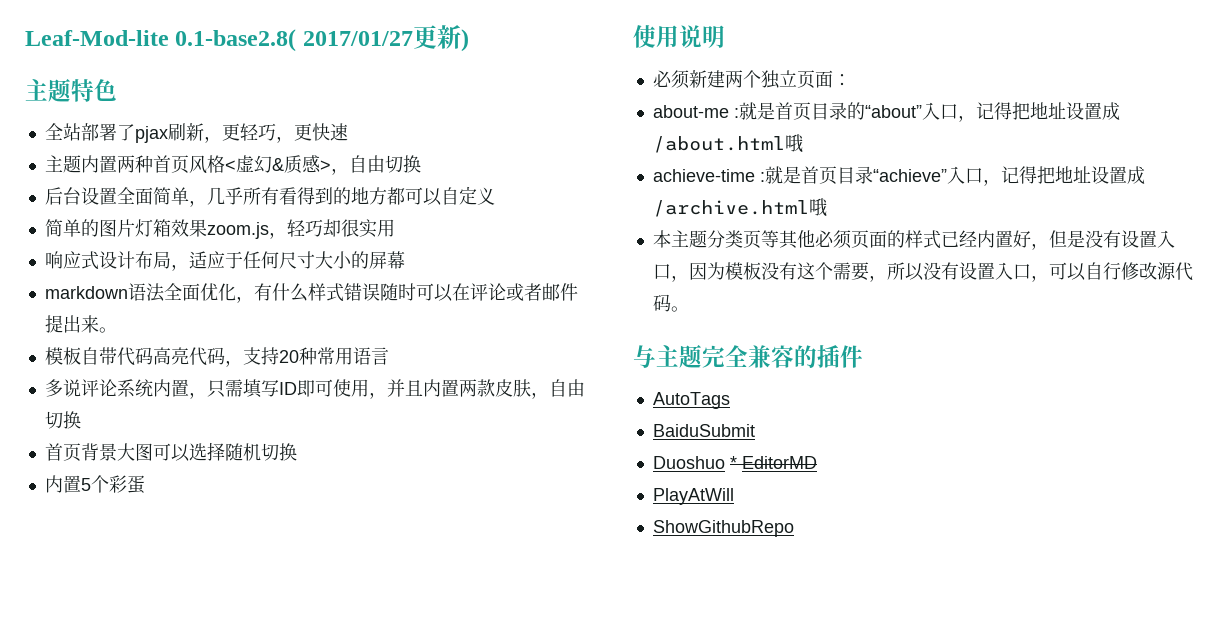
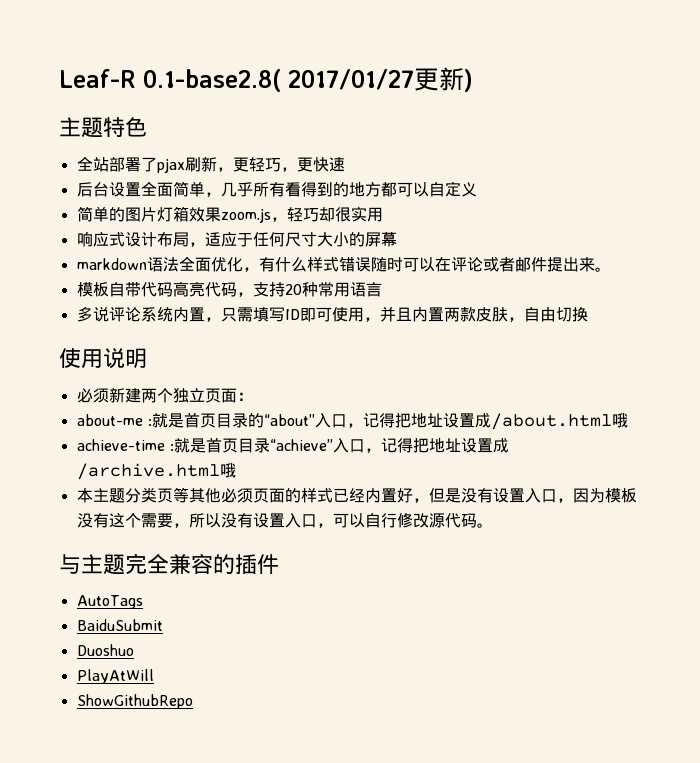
- Leaf-Mod-lite 0.1-base2.8( 2017/01/27更新)
+ Leaf-R 0.1-base2.8( 2017/01/27更新)
- 主题内置两种首页风格<虚幻&质感>，自由切换
- 首页背景大图可以选择随机切换
- 内置5个彩蛋
- Duoshuo * EditorMD
+ Duoshuo

